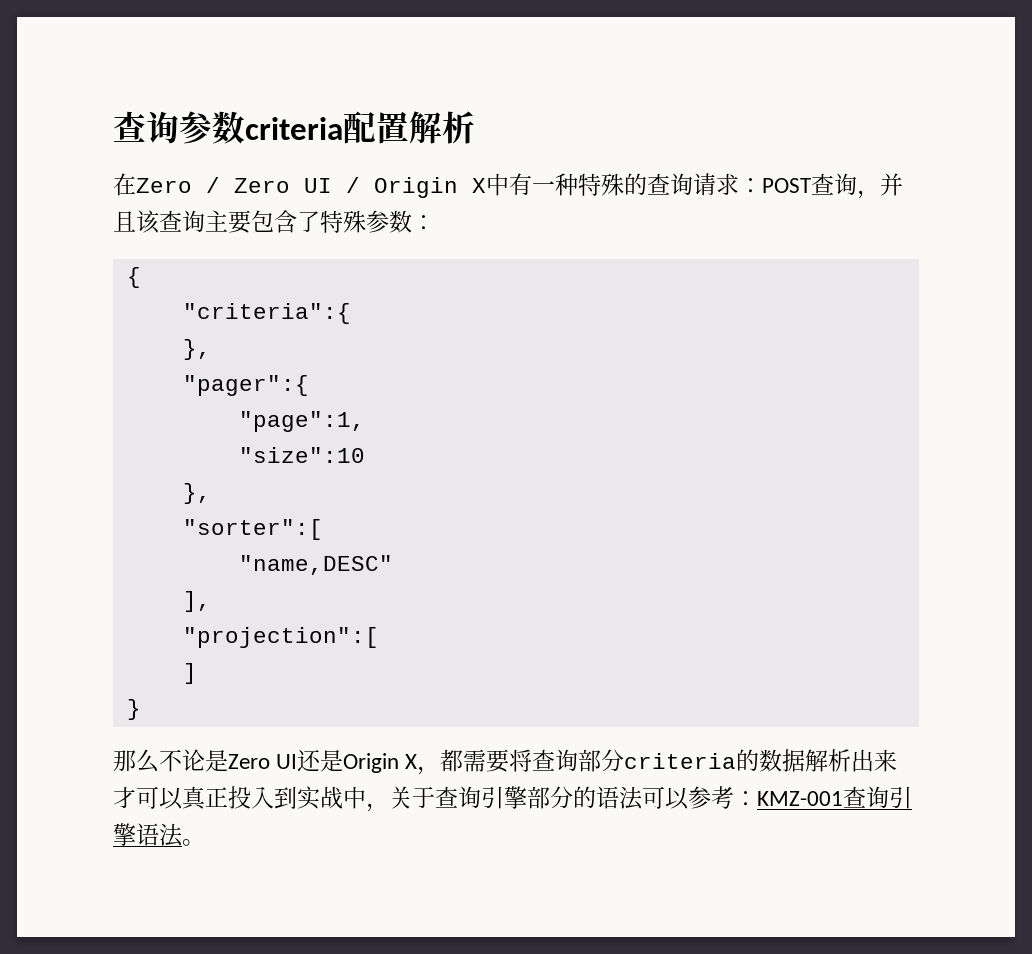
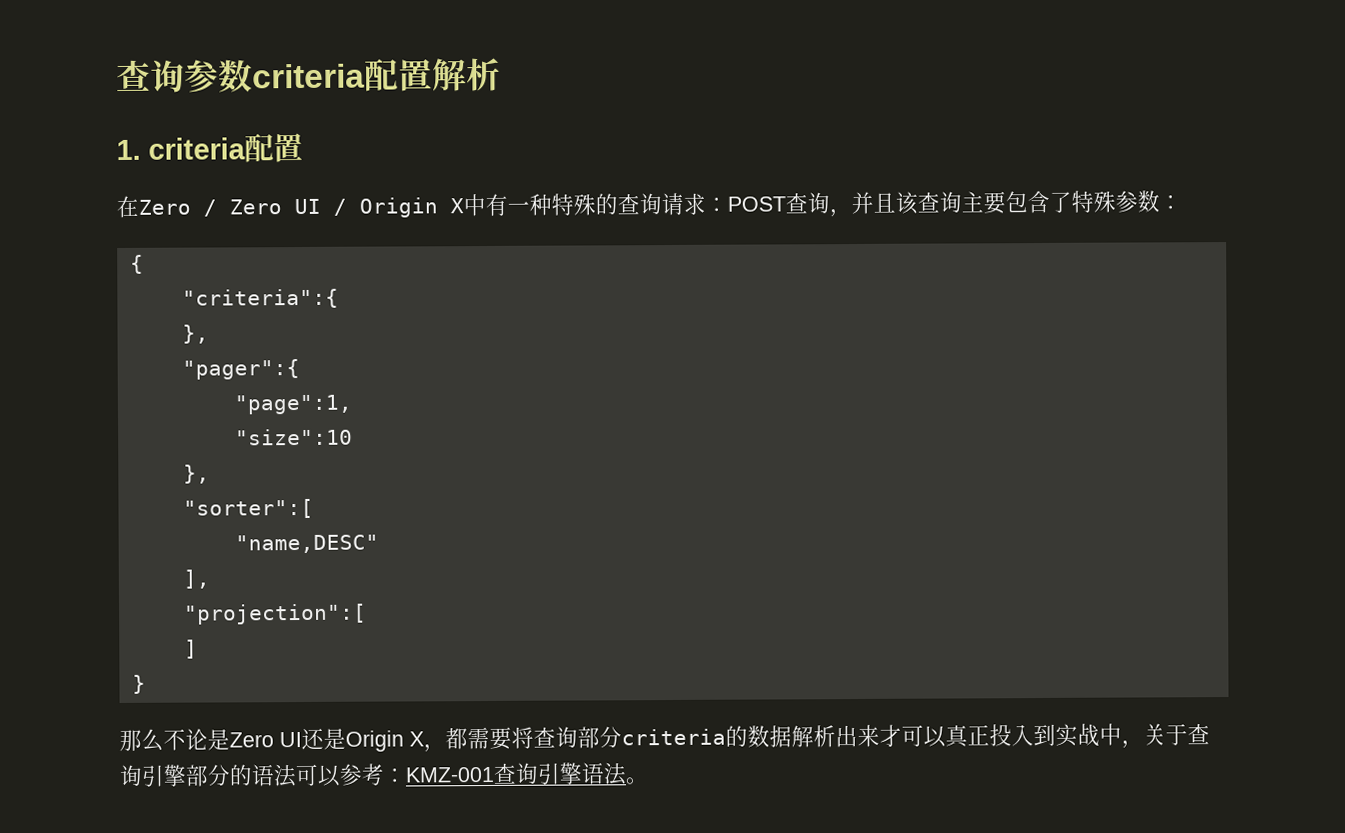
+ 1. criteria配置

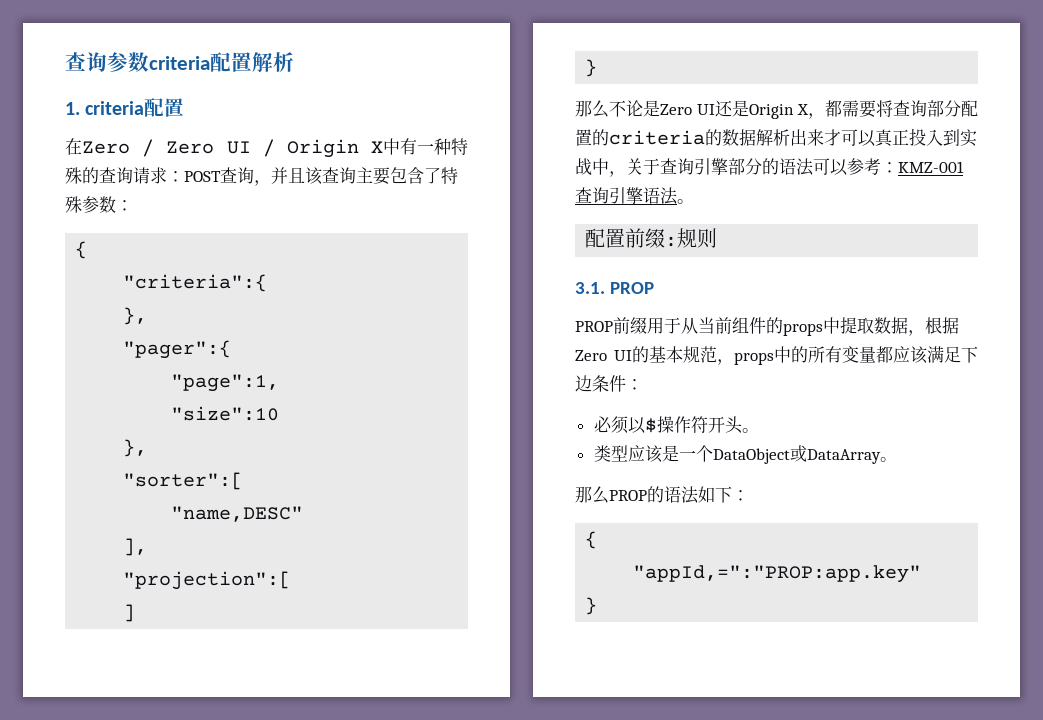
- 那么不论是Zero UI还是Origin X，都需要将查询部分criteria的数据解析出来才可以真正投入到实战中，关于查询引擎部分的语法可以参考：KMZ-001查询引擎语法。
+ 那么不论是Zero UI还是Origin X，都需要将查询部分配置的criteria的数据解析出来才可以真正投入到实战中，关于查询引擎部分的语法可以参考：KMZ-001查询引擎语法。
+ 配置前缀:规则
+ 3.1. PROP
+ PROP前缀用于从当前组件的props中提取数据，根据Zero UI的基本规范，props中的所有变量都应该满足下边条件：
+ 必须以$操作符开头。
+ 类型应该是一个DataObject或DataArray。
+ 那么PROP的语法如下：
+ {
+ "appId,=":"PROP:app.key"
+ }

